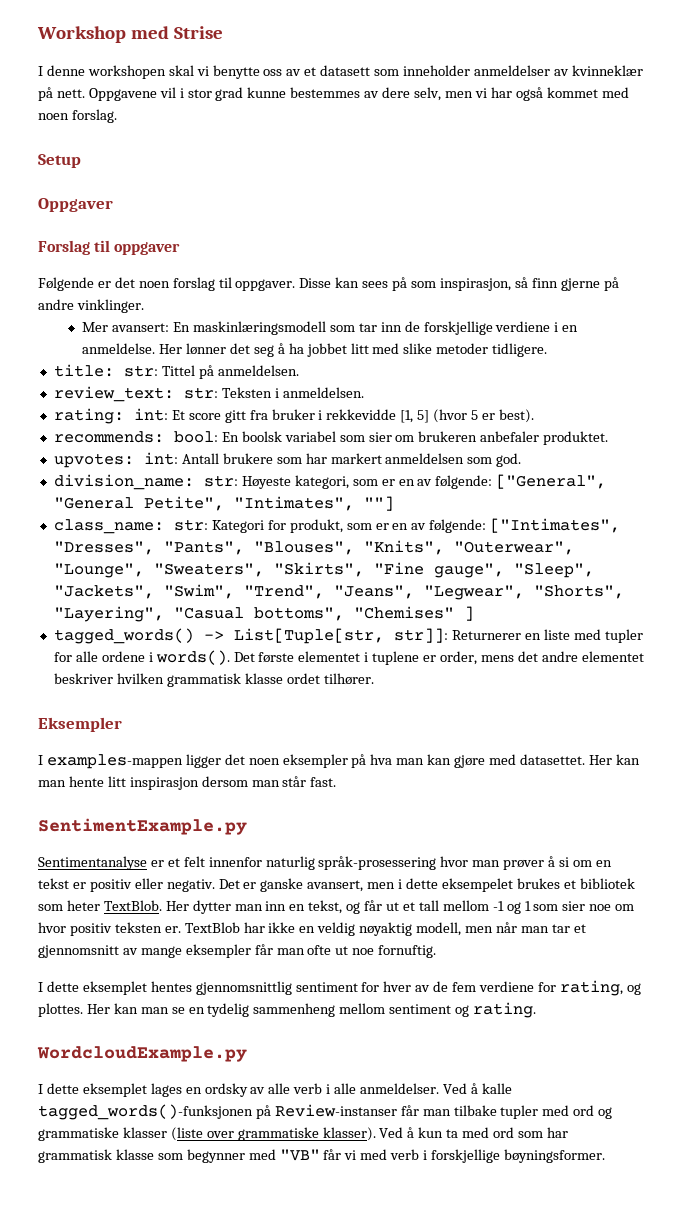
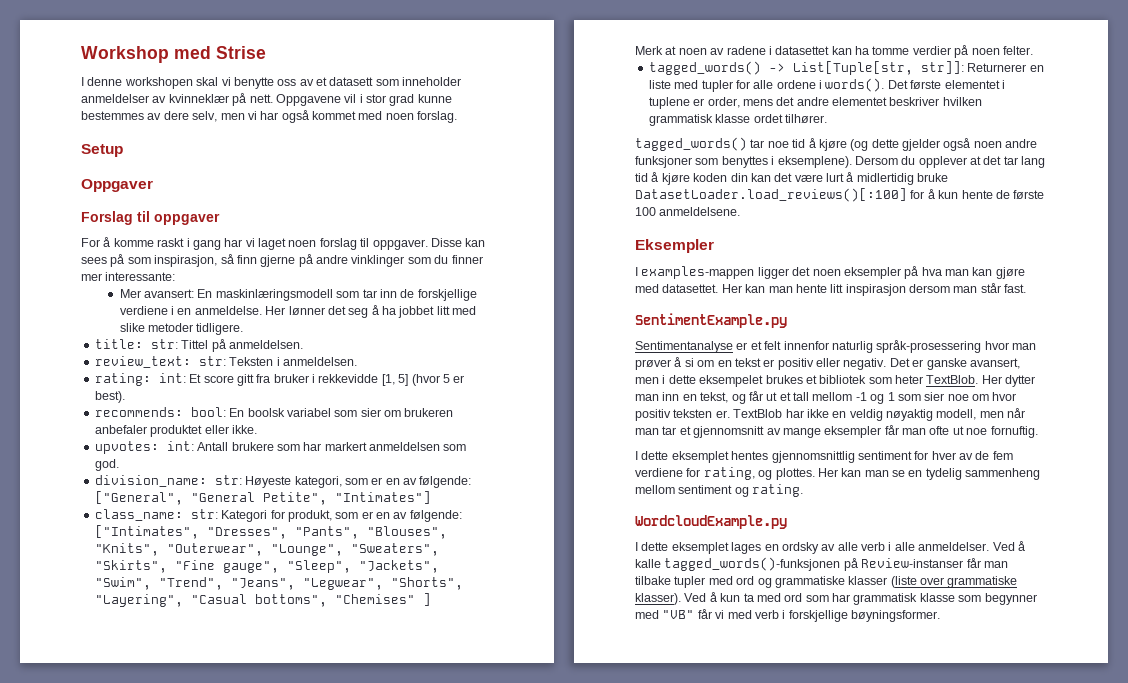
- Følgende er det noen forslag til oppgaver.
+ For å komme raskt i gang har vi laget noen forslag til oppgaver.
- Disse kan sees på som inspirasjon, så finn gjerne på andre vinklinger.
+ Disse kan sees på som inspirasjon, så finn gjerne på andre vinklinger som du finner mer interessante:
- recommends: bool: En boolsk variabel som sier om brukeren anbefaler produktet.
+ recommends: bool: En boolsk variabel som sier om brukeren anbefaler produktet eller ikke.
- division_name: str: Høyeste kategori, som er en av følgende: ["General", "General Petite", "Intimates", ""]
+ division_name: str: Høyeste kategori, som er en av følgende: ["General", "General Petite", "Intimates"]
+ Merk at noen av radene i datasettet kan ha tomme verdier på noen felter.
+ tagged_words() tar noe tid å kjøre (og dette gjelder også noen andre funksjoner som benyttes i eksemplene). Dersom du opplever at det tar lang tid å kjøre koden din kan det være lurt å midlertidig bruke DatasetLoader.load_reviews()[:100] for å kun hente de første 100 anmeldelsene.

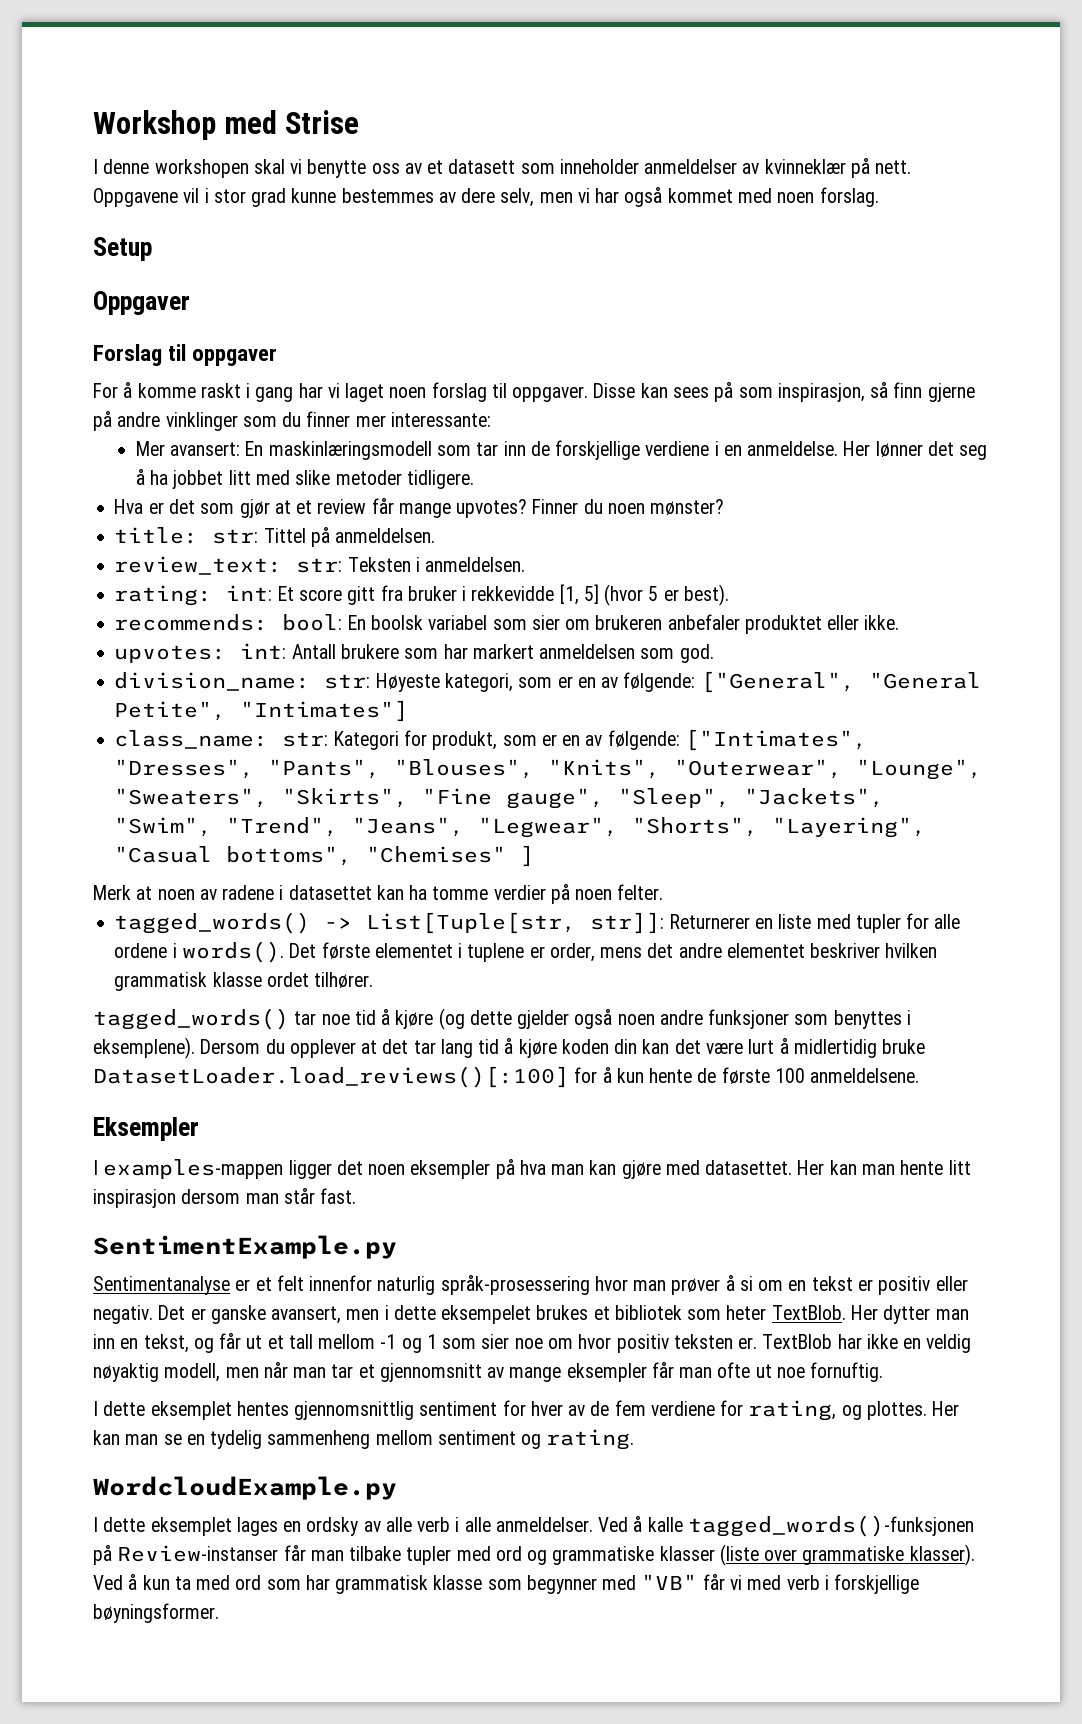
+ Hva er det som gjør at et review får mange upvotes? Finner du noen mønster?

